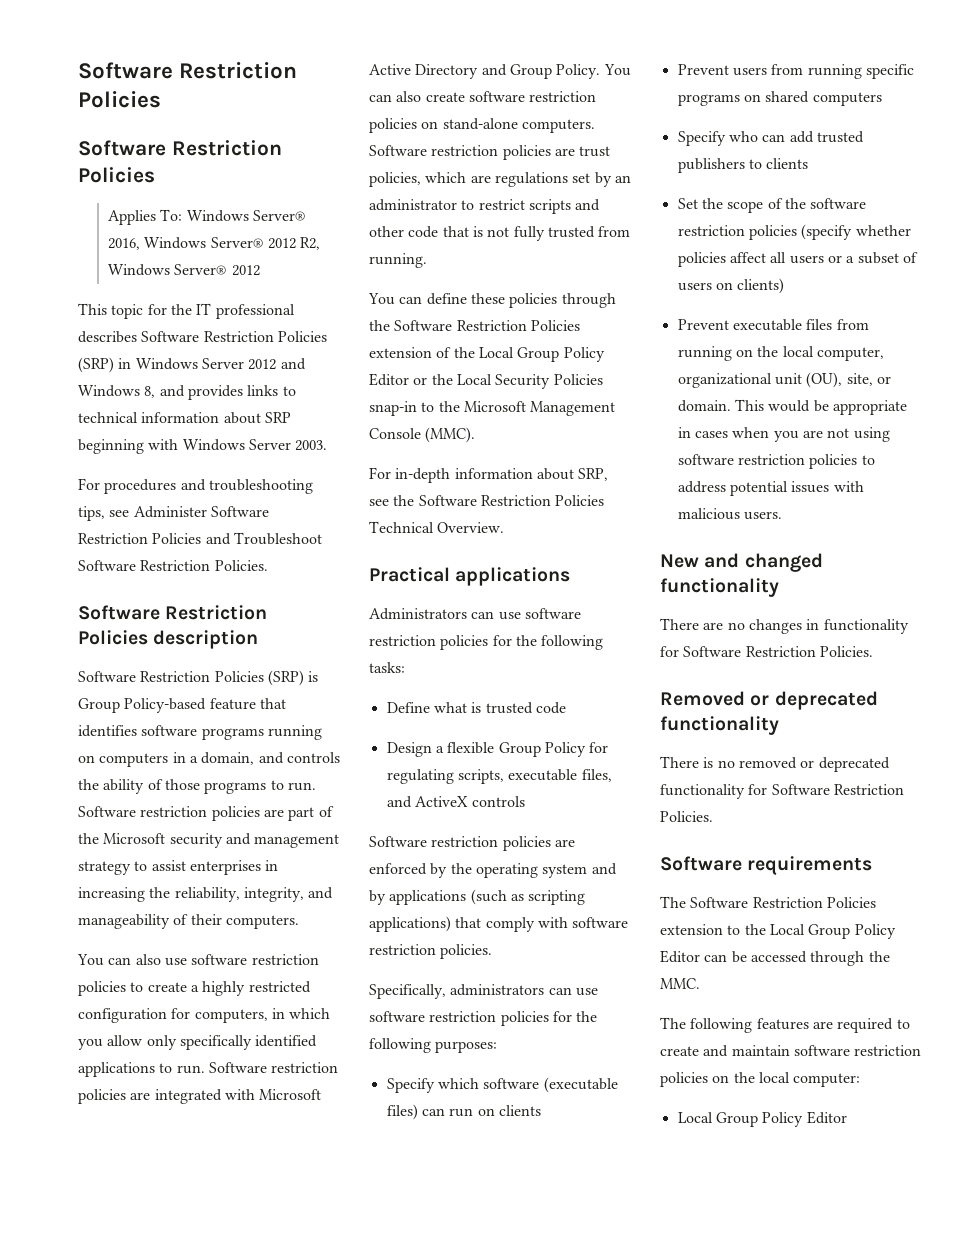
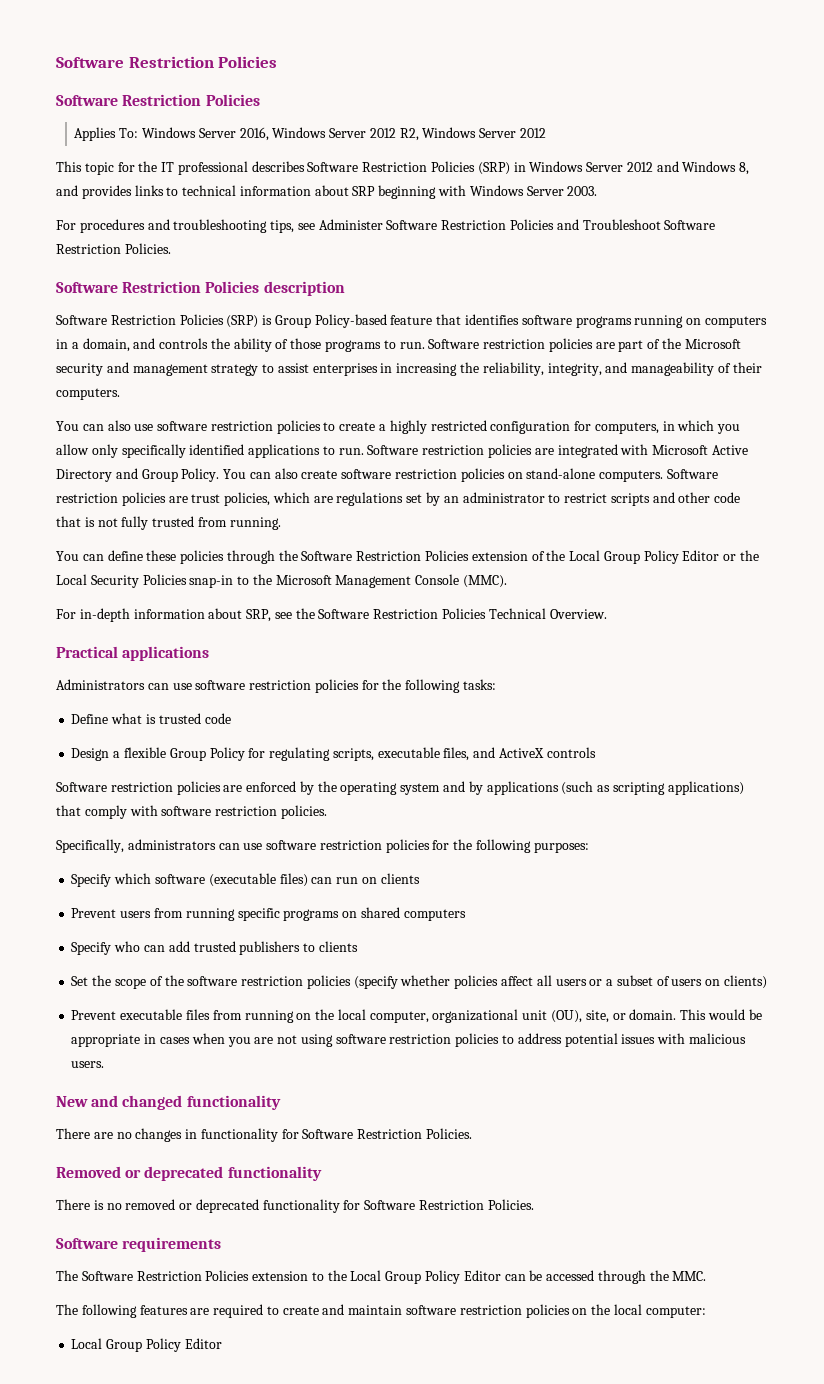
- Applies To: Windows Server® 2016, Windows Server® 2012 R2, Windows Server® 2012
+ Applies To: Windows Server 2016, Windows Server 2012 R2, Windows Server 2012

